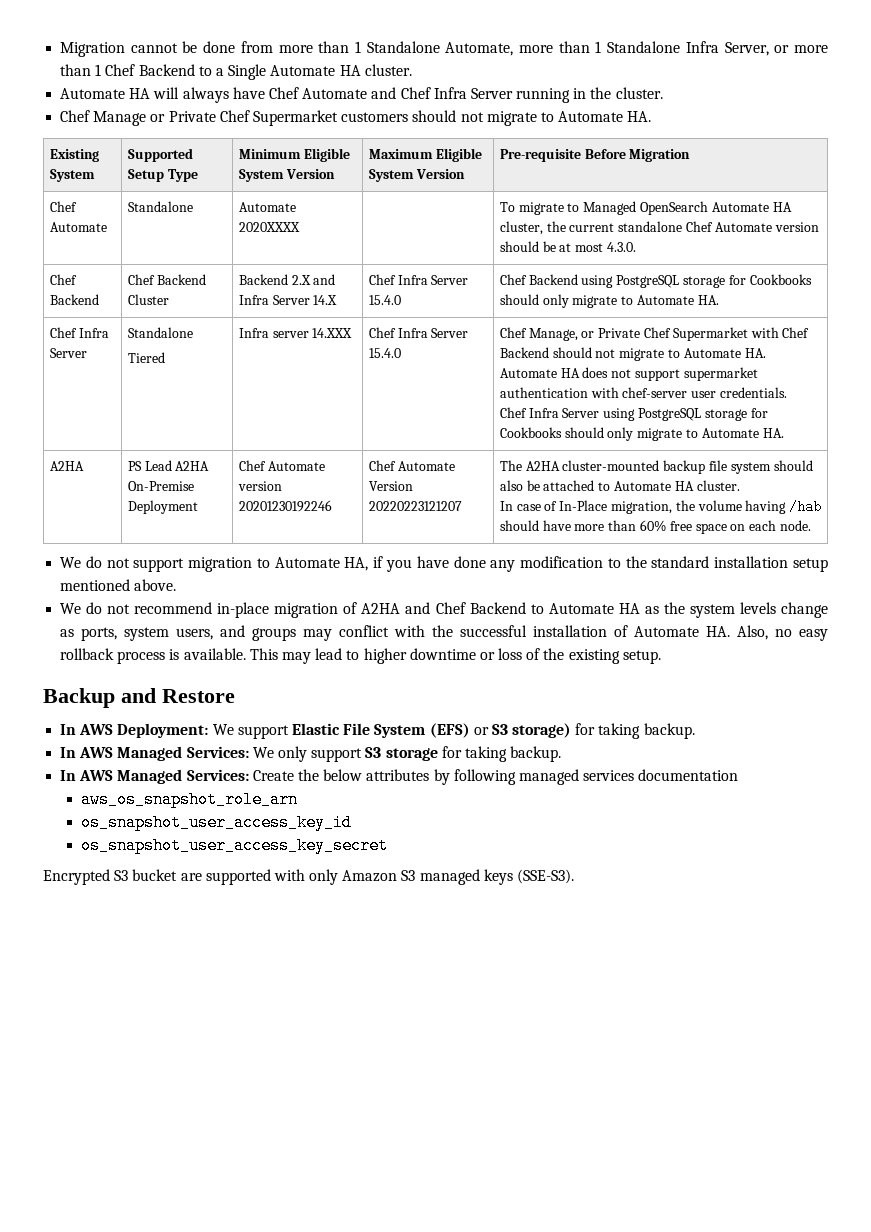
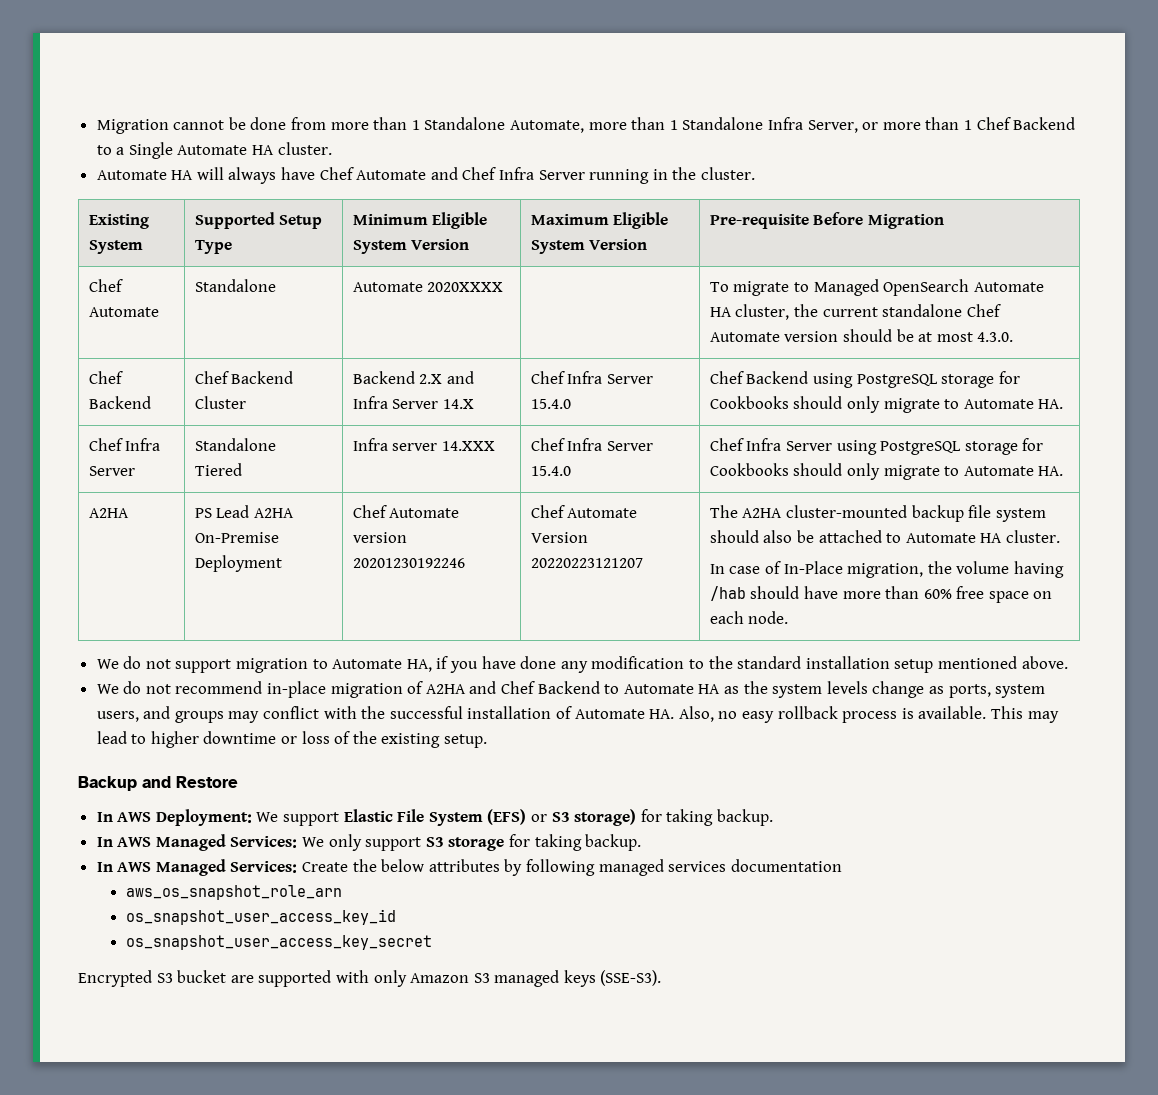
- Chef Manage or Private Chef Supermarket customers should not migrate to Automate HA.
- Chef Manage, or Private Chef Supermarket with Chef Backend should not migrate to Automate HA. Automate HA does not support supermarket authentication with chef-server user credentials.

